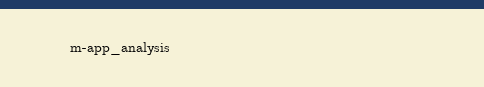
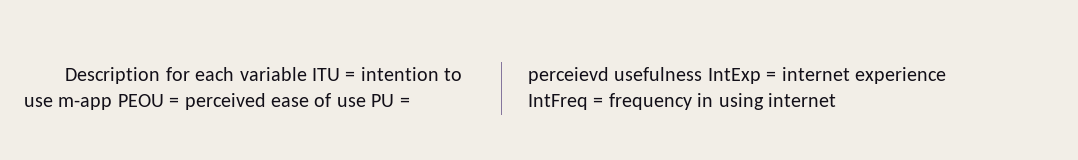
- m-app_analysis
+ Description for each variable ITU = intention to use m-app PEOU = perceived ease of use PU = perceievd usefulness IntExp = internet experience IntFreq = frequency in using internet

